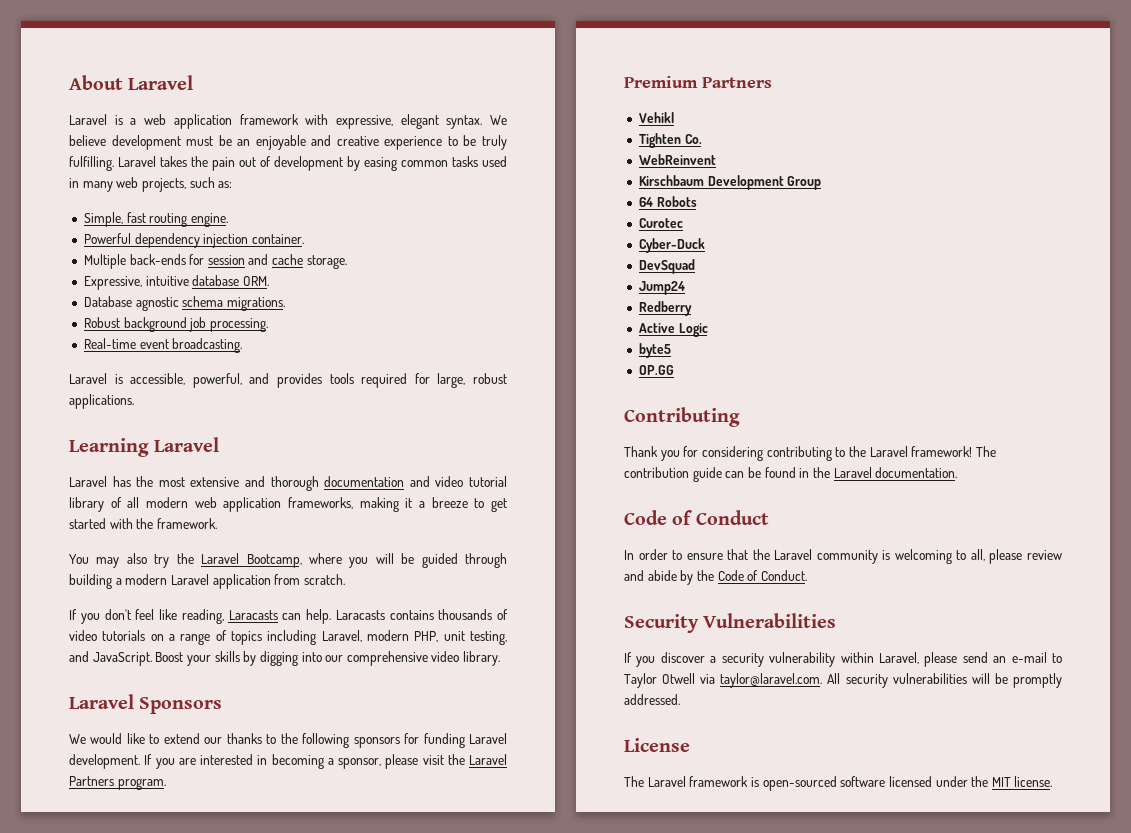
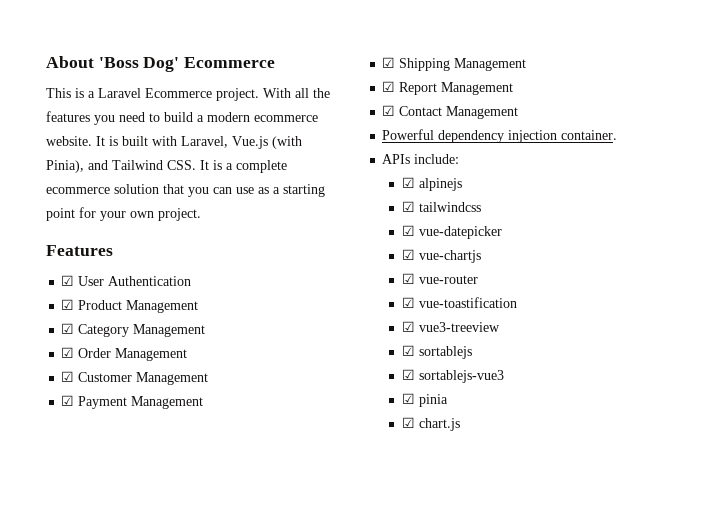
- About Laravel
- Laravel is a web application framework with expressive, elegant syntax. We believe development must be an enjoyable and creative experience to be truly fulfilling. Laravel takes the pain out of development by easing common tasks used in many web projects, such as:
- Simple, fast routing engine.
+ About 'Boss Dog' Ecommerce
+ This is a Laravel Ecommerce project. With all the features you need to build a modern ecommerce website. It is built with Laravel, Vue.js (with Pinia), and Tailwind CSS. It is a complete ecommerce solution that you can use as a starting point for your own project.
+ Features
+ ☑ User Authentication
+ ☑ Product Management
+ ☑ Category Management
+ ☑ Order Management
+ ☑ Customer Management
+ ☑ Payment Management
+ ☑ Shipping Management
+ ☑ Report Management
+ ☑ Contact Management
  Powerful dependency injection container.
- Multiple back-ends for session and cache storage.
- Expressive, intuitive database ORM.
- Database agnostic schema migrations.
- Robust background job processing.
- Real-time event broadcasting.
- Laravel is accessible, powerful, and provides tools required for large, robust applications.
- Learning Laravel
- Laravel has the most extensive and thorough documentation and video tutorial library of all modern web application frameworks, making it a breeze to get started with the framework.
- You may also try the Laravel Bootcamp, where you will be guided through building a modern Laravel application from scratch.
- If you don't feel like reading, Laracasts can help. Laracasts contains thousands of video tutorials on a range of topics including Laravel, modern PHP, unit testing, and JavaScript. Boost your skills by digging into our comprehensive video library.
- Laravel Sponsors
- We would like to extend our thanks to the following sponsors for funding Laravel development. If you are interested in becoming a sponsor, please visit the Laravel Partners program.
- Premium Partners
- Vehikl
- Tighten Co.
- WebReinvent
- Kirschbaum Development Group
- 64 Robots
- Curotec
- Cyber-Duck
- DevSquad
- Jump24
- Redberry
- Active Logic
- byte5
- OP.GG
- Contributing
- Thank you for considering contributing to the Laravel framework! The contribution guide can be found in the Laravel documentation.
- Code of Conduct
- In order to ensure that the Laravel community is welcoming to all, please review and abide by the Code of Conduct.
- Security Vulnerabilities
- If you discover a security vulnerability within Laravel, please send an e-mail to Taylor Otwell via taylor@laravel.com. All security vulnerabilities will be promptly addressed.
- License
- The Laravel framework is open-sourced software licensed under the MIT license.
+ APIs include:
+ ☑ alpinejs
+ ☑ tailwindcss
+ ☑ vue-datepicker
+ ☑ vue-chartjs
+ ☑ vue-router
+ ☑ vue-toastification
+ ☑ vue3-treeview
+ ☑ sortablejs
+ ☑ sortablejs-vue3
+ ☑ pinia
+ ☑ chart.js

